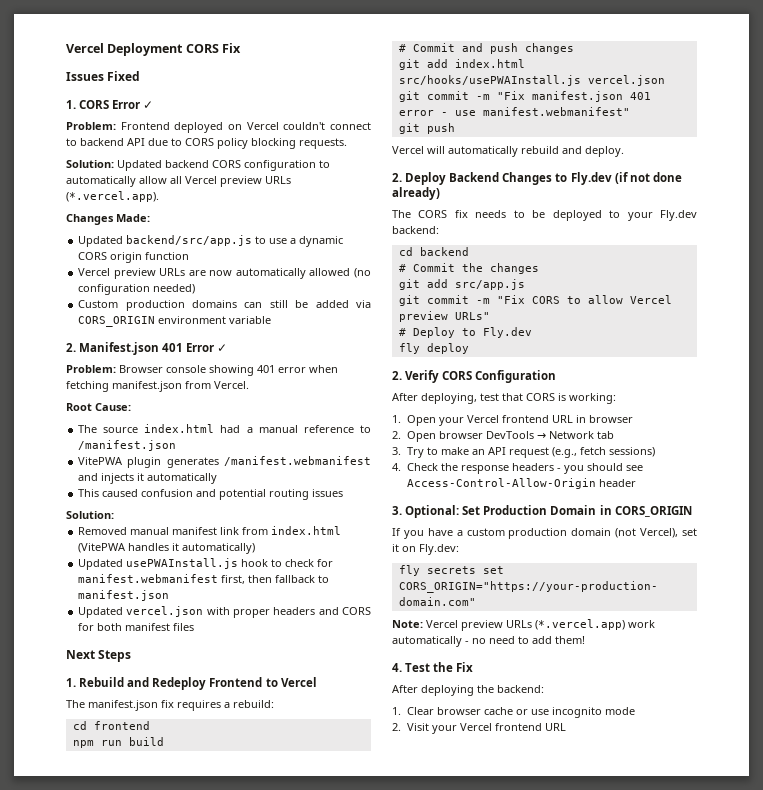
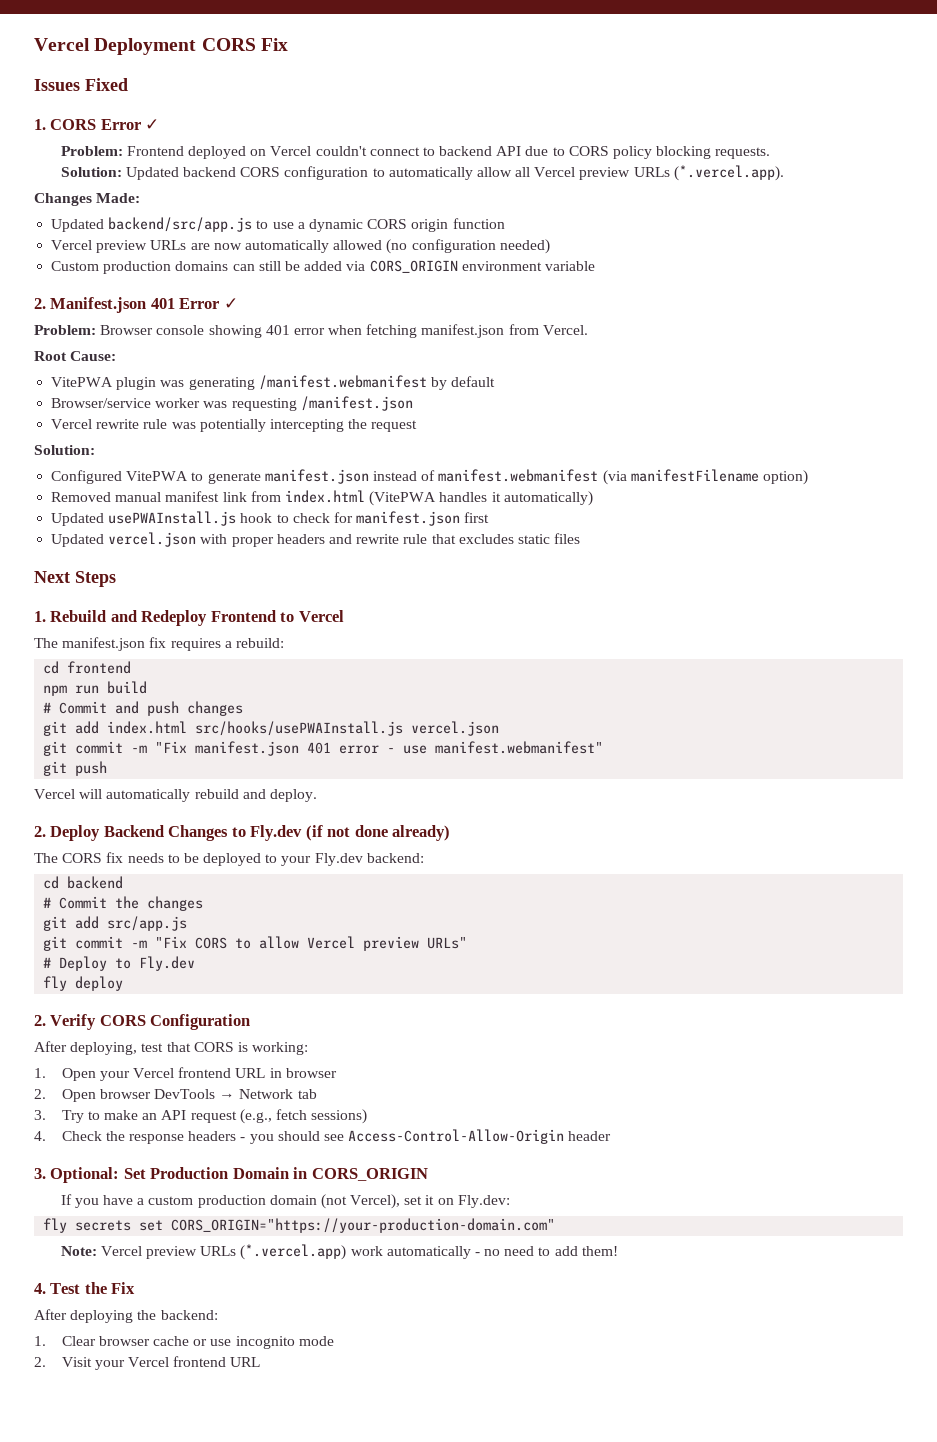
- The source index.html had a manual reference to /manifest.json
- VitePWA plugin generates /manifest.webmanifest and injects it automatically
- This caused confusion and potential routing issues
+ VitePWA plugin was generating /manifest.webmanifest by default
+ Browser/service worker was requesting /manifest.json
+ Vercel rewrite rule was potentially intercepting the request
  Solution:
+ Configured VitePWA to generate manifest.json instead of manifest.webmanifest (via manifestFilename option)
- Updated usePWAInstall.js hook to check for manifest.webmanifest first, then fallback to manifest.json
+ Updated usePWAInstall.js hook to check for manifest.json first
- Updated vercel.json with proper headers and CORS for both manifest files
+ Updated vercel.json with proper headers and rewrite rule that excludes static files

